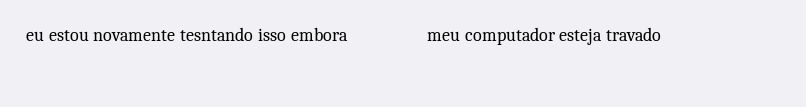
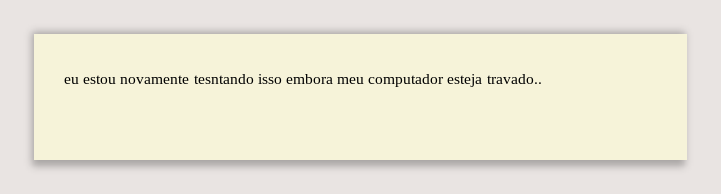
- eu estou novamente tesntando isso embora meu computador esteja travado
+ eu estou novamente tesntando isso embora meu computador esteja travado..

